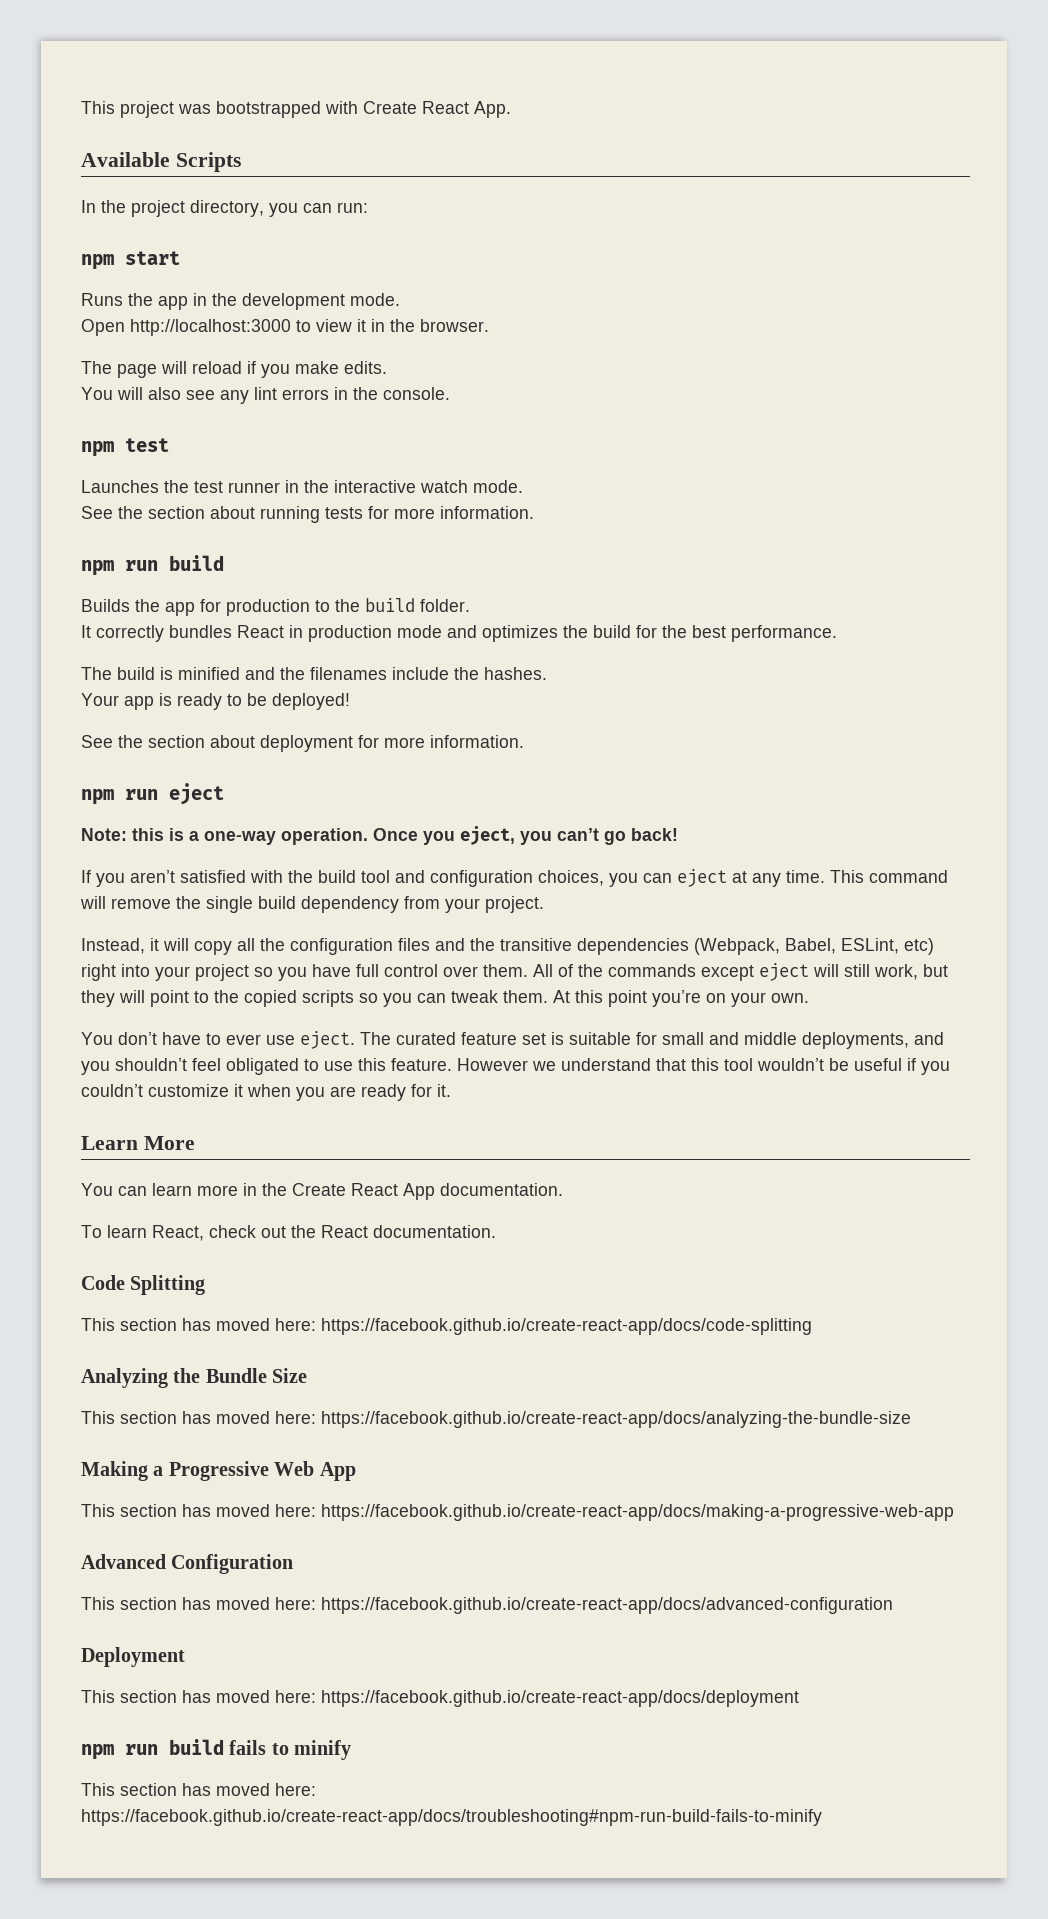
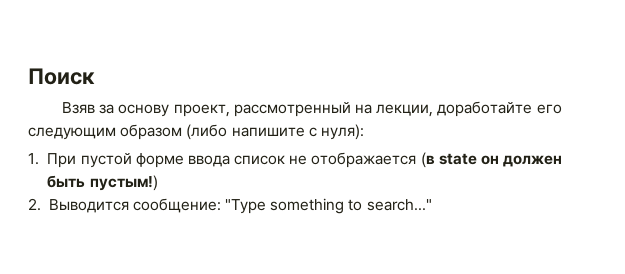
- This project was bootstrapped with Create React App.
- Available Scripts
- In the project directory, you can run:
- npm start
- Runs the app in the development mode.
- Open http://localhost:3000 to view it in the browser.
- The page will reload if you make edits.
- You will also see any lint errors in the console.
- npm test
- Launches the test runner in the interactive watch mode.
- See the section about running tests for more information.
- npm run build
- Builds the app for production to the build folder.
- It correctly bundles React in production mode and optimizes the build for the best performance.
- The build is minified and the filenames include the hashes.
- Your app is ready to be deployed!
- See the section about deployment for more information.
- npm run eject
- Note: this is a one-way operation. Once you eject, you can’t go back!
- If you aren’t satisfied with the build tool and configuration choices, you can eject at any time. This command will remove the single build dependency from your project.
- Instead, it will copy all the configuration files and the transitive dependencies (Webpack, Babel, ESLint, etc) right into your project so you have full control over them. All of the commands except eject will still work, but they will point to the copied scripts so you can tweak them. At this point you’re on your own.
- You don’t have to ever use eject. The curated feature set is suitable for small and middle deployments, and you shouldn’t feel obligated to use this feature. However we understand that this tool wouldn’t be useful if you couldn’t customize it when you are ready for it.
- Learn More
- You can learn more in the Create React App documentation.
- To learn React, check out the React documentation.
- Code Splitting
- This section has moved here: https://facebook.github.io/create-react-app/docs/code-splitting
- Analyzing the Bundle Size
- This section has moved here: https://facebook.github.io/create-react-app/docs/analyzing-the-bundle-size
- Making a Progressive Web App
- This section has moved here: https://facebook.github.io/create-react-app/docs/making-a-progressive-web-app
- Advanced Configuration
- This section has moved here: https://facebook.github.io/create-react-app/docs/advanced-configuration
- Deployment
- This section has moved here: https://facebook.github.io/create-react-app/docs/deployment
- npm run build fails to minify
- This section has moved here: https://facebook.github.io/create-react-app/docs/troubleshooting#npm-run-build-fails-to-minify
+ Поиск
+ Взяв за основу проект, рассмотренный на лекции, доработайте его следующим образом (либо напишите с нуля):
+ 1. При пустой форме ввода список не отображается (в state он должен быть пустым!)
+ 2. Выводится сообщение: "Type something to search..."

